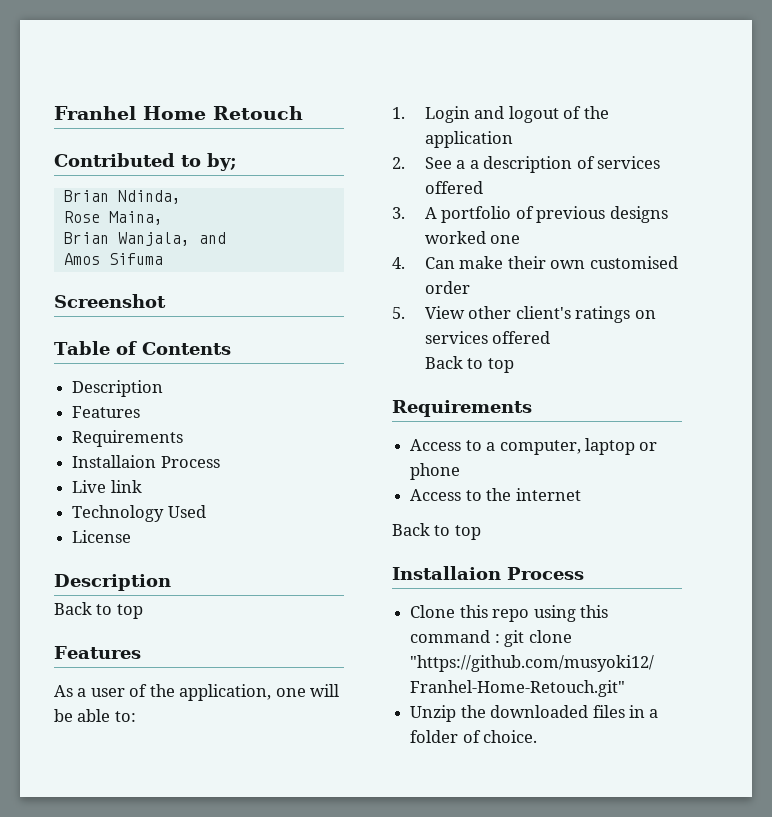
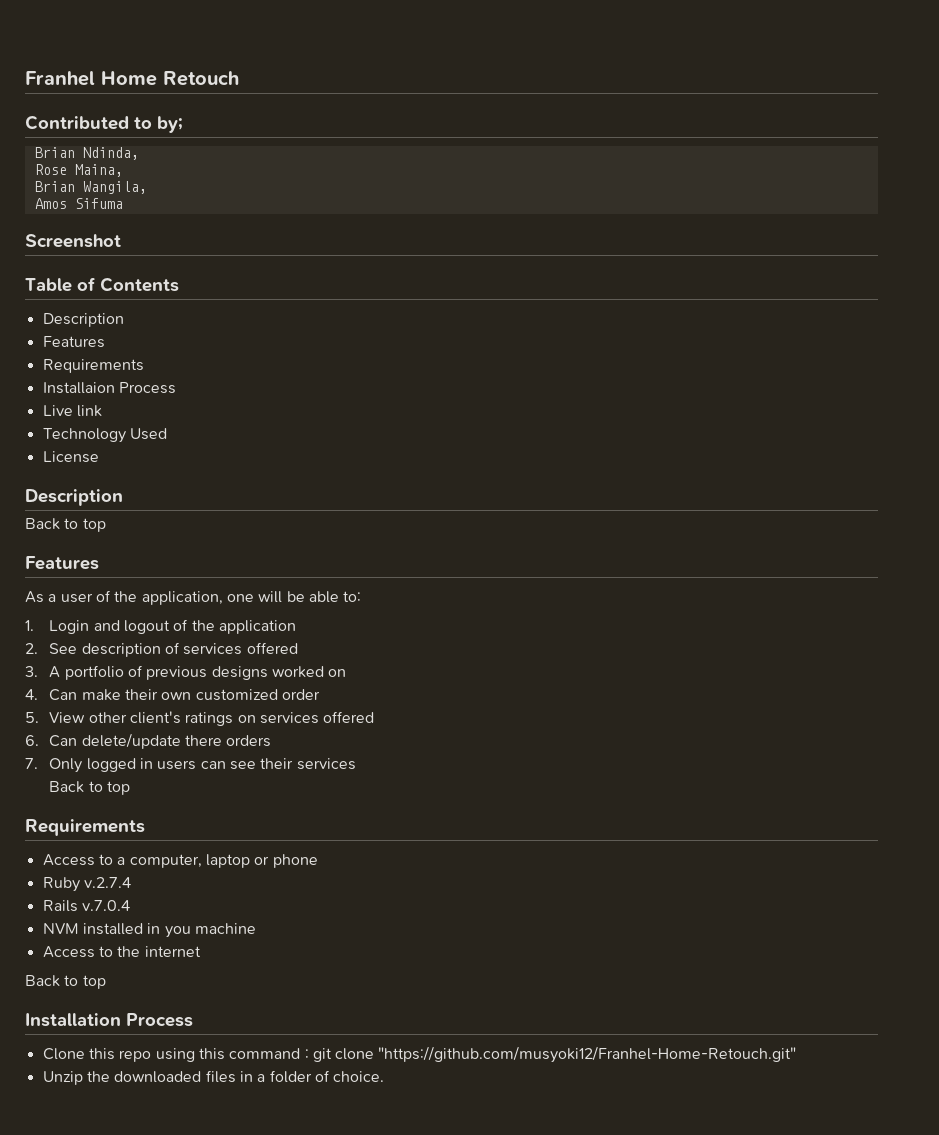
- Brian Wanjala, and
+ Brian Wangila,
- 2. See a a description of services offered
+ 2. See description of services offered
- 3. A portfolio of previous designs worked one
+ 3. A portfolio of previous designs worked on
- 4. Can make their own customised order
+ 4. Can make their own customized order
+ 6. Can delete/update there orders
+ 7. Only logged in users can see their services
+ Ruby v.2.7.4
+ Rails v.7.0.4
+ NVM installed in you machine
  Access to the internet
  Back to top
- Installaion Process
+ Installation Process

